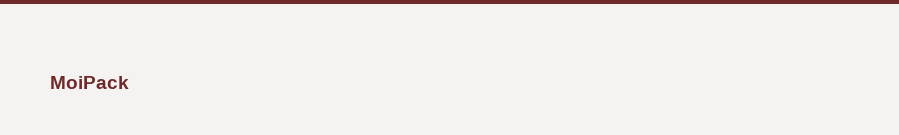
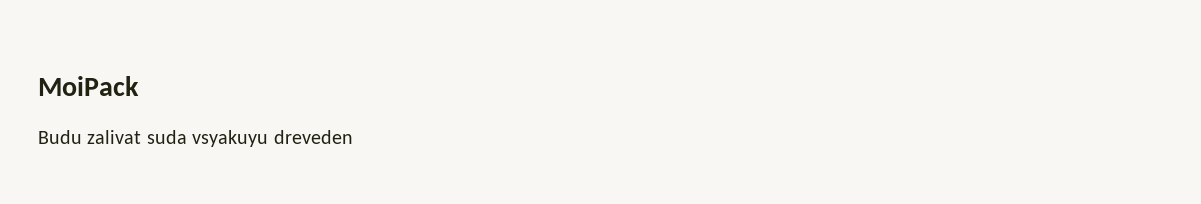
+ Budu zalivat suda vsyakuyu dreveden

